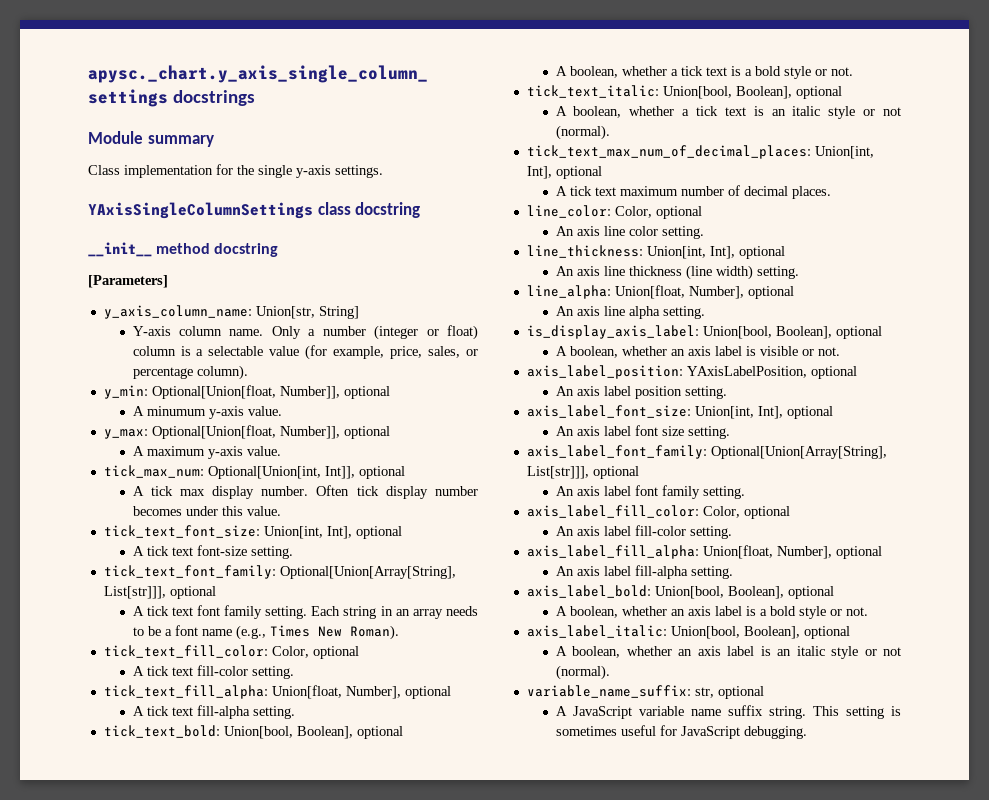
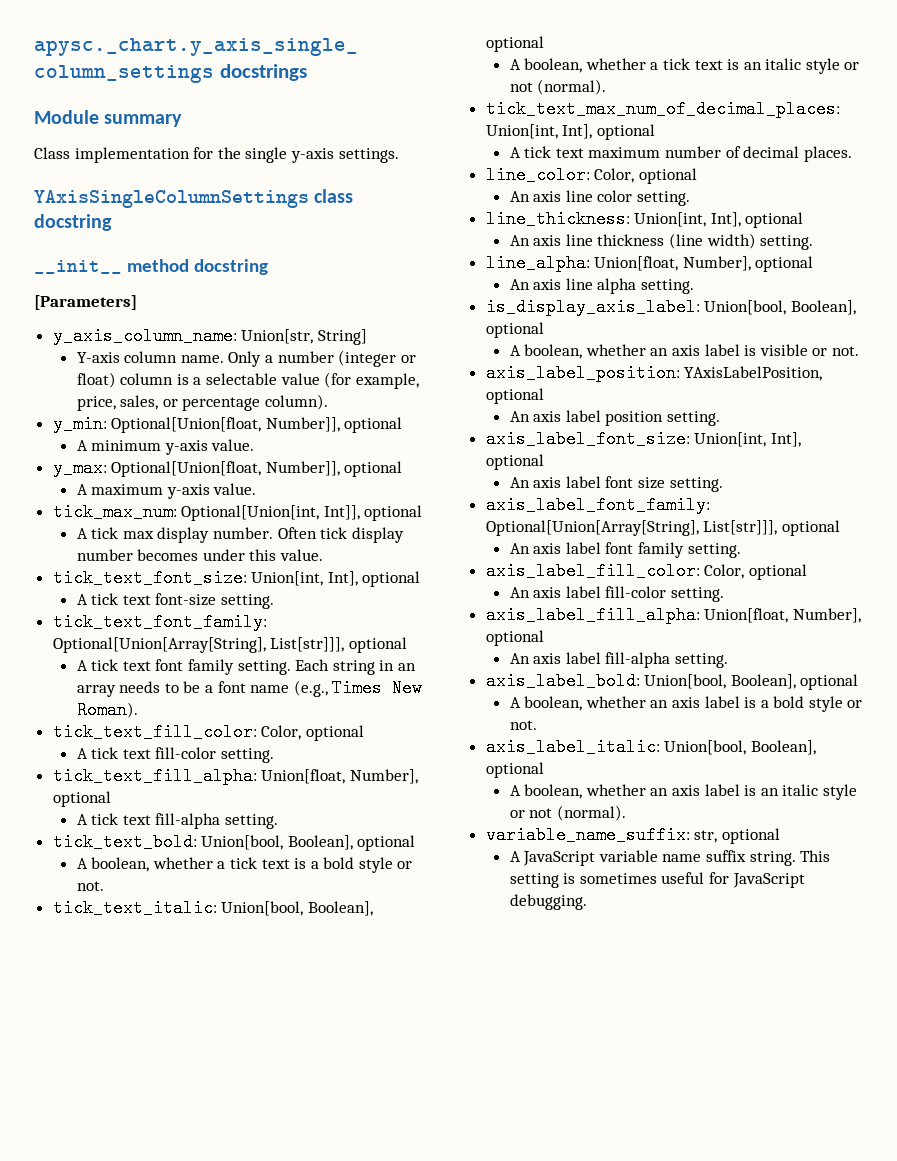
- A minumum y-axis value.
+ A minimum y-axis value.

